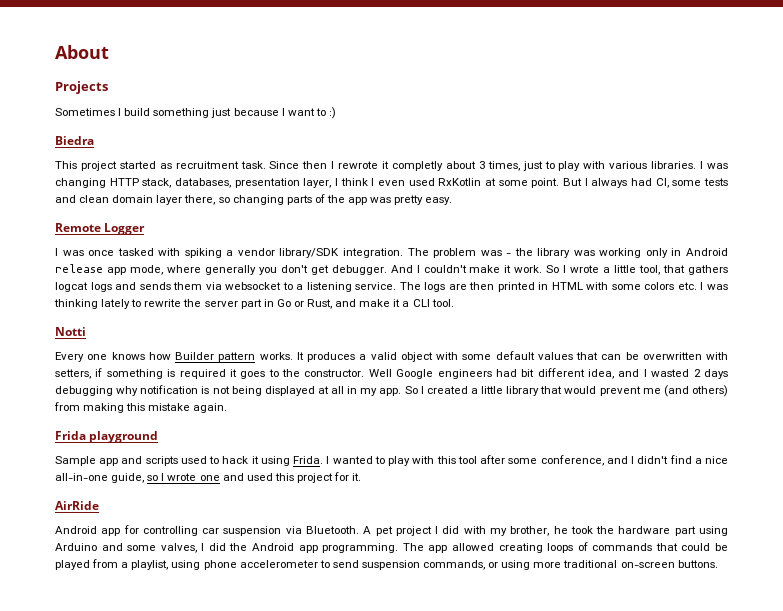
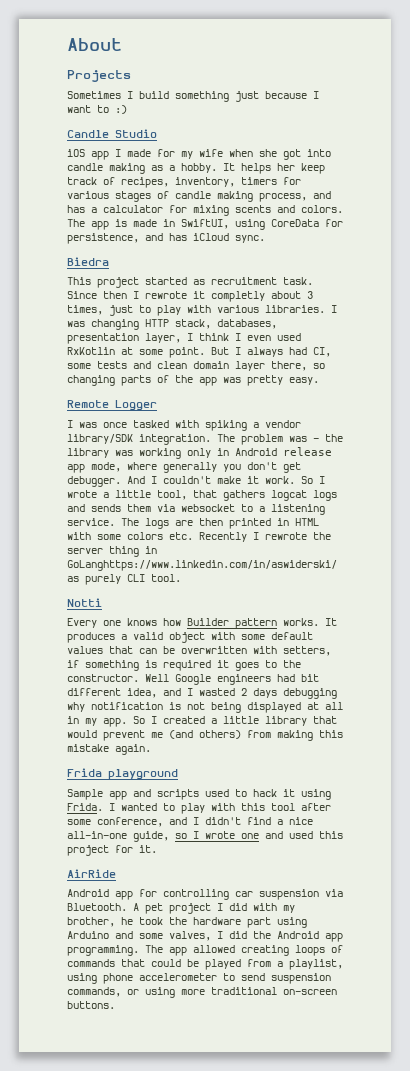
+ Candle Studio
+ iOS app I made for my wife when she got into candle making as a hobby. It helps her keep track of recipes, inventory, timers for various stages of candle making process, and has a calculator for mixing scents and colors. The app is made in SwiftUI, using CoreData for persistence, and has iCloud sync.
- The logs are then printed in HTML with some colors etc. I was thinking lately to rewrite the server part in Go or Rust, and make it a CLI tool.
+ The logs are then printed in HTML with some colors etc. Recently I rewrote the server thing in GoLanghttps://www.linkedin.com/in/aswiderski/ as purely CLI tool.

